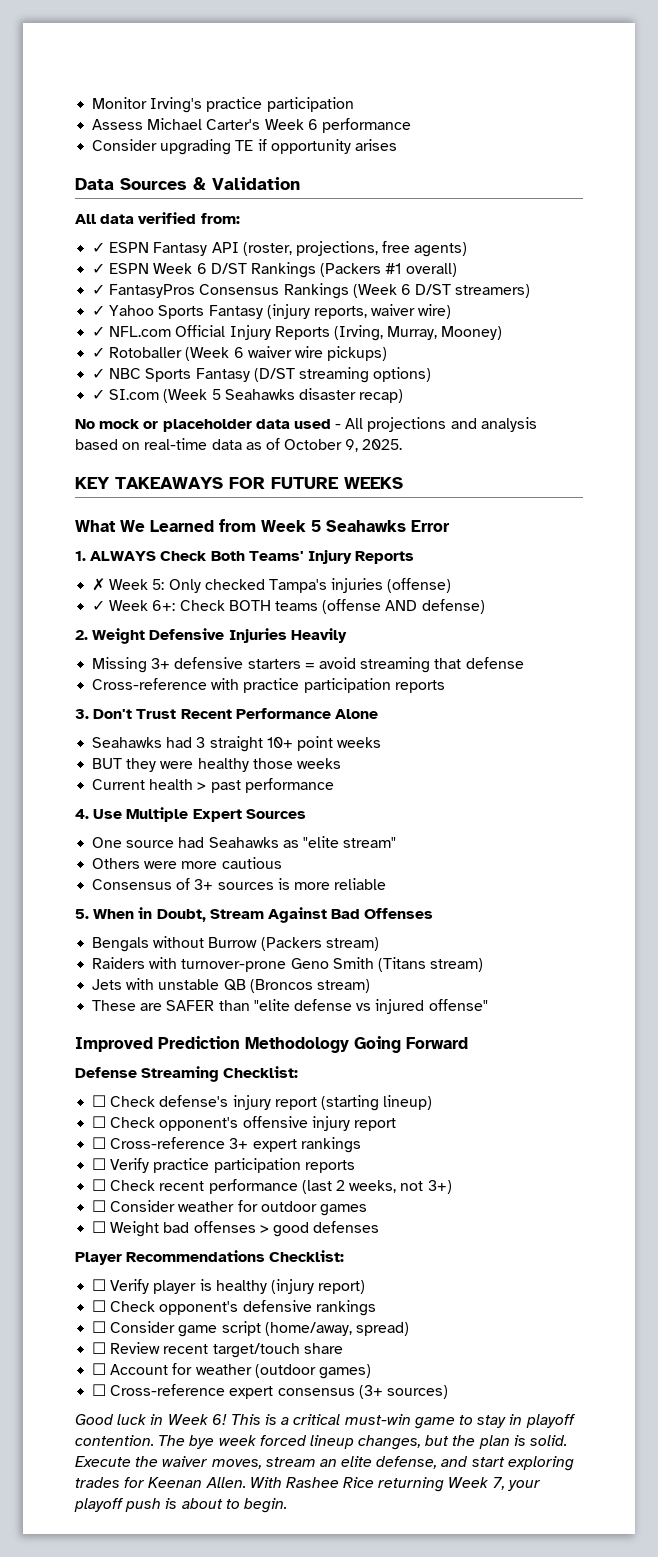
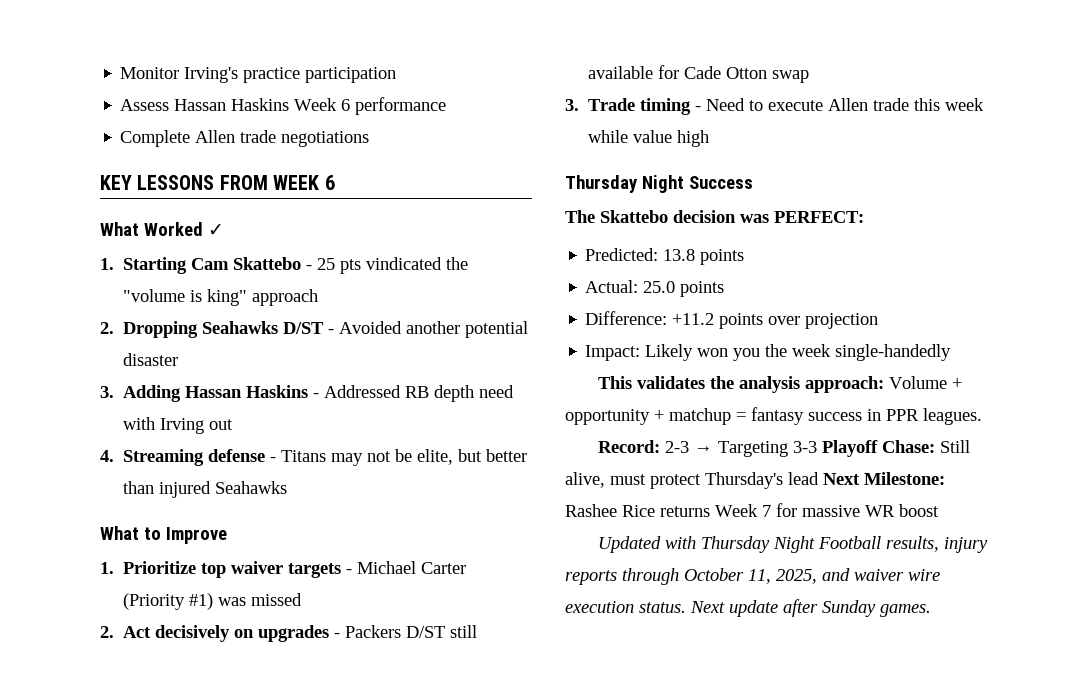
- Assess Michael Carter's Week 6 performance
+ Assess Hassan Haskins Week 6 performance
- Consider upgrading TE if opportunity arises
- Data Sources & Validation
- All data verified from:
- ✓ ESPN Fantasy API (roster, projections, free agents)
- ✓ ESPN Week 6 D/ST Rankings (Packers #1 overall)
- ✓ FantasyPros Consensus Rankings (Week 6 D/ST streamers)
- ✓ Yahoo Sports Fantasy (injury reports, waiver wire)
- ✓ NFL.com Official Injury Reports (Irving, Murray, Mooney)
- ✓ Rotoballer (Week 6 waiver wire pickups)
- ✓ NBC Sports Fantasy (D/ST streaming options)
- ✓ SI.com (Week 5 Seahawks disaster recap)
- No mock or placeholder data used - All projections and analysis based on real-time data as of October 9, 2025.
- KEY TAKEAWAYS FOR FUTURE WEEKS
- What We Learned from Week 5 Seahawks Error
- 1. ALWAYS Check Both Teams' Injury Reports
- ✗ Week 5: Only checked Tampa's injuries (offense)
- ✓ Week 6+: Check BOTH teams (offense AND defense)
- 2. Weight Defensive Injuries Heavily
- Missing 3+ defensive starters = avoid streaming that defense
- Cross-reference with practice participation reports
- 3. Don't Trust Recent Performance Alone
- Seahawks had 3 straight 10+ point weeks
- BUT they were healthy those weeks
- Current health > past performance
- 4. Use Multiple Expert Sources
- One source had Seahawks as "elite stream"
- Others were more cautious
- Consensus of 3+ sources is more reliable
- 5. When in Doubt, Stream Against Bad Offenses
- Bengals without Burrow (Packers stream)
- Raiders with turnover-prone Geno Smith (Titans stream)
- Jets with unstable QB (Broncos stream)
- These are SAFER than "elite defense vs injured offense"
- Improved Prediction Methodology Going Forward
- Defense Streaming Checklist:
- ☐ Check defense's injury report (starting lineup)
- ☐ Check opponent's offensive injury report
- ☐ Cross-reference 3+ expert rankings
- ☐ Verify practice participation reports
- ☐ Check recent performance (last 2 weeks, not 3+)
- ☐ Consider weather for outdoor games
- ☐ Weight bad offenses > good defenses
- Player Recommendations Checklist:
- ☐ Verify player is healthy (injury report)
- ☐ Check opponent's defensive rankings
- ☐ Consider game script (home/away, spread)
- ☐ Review recent target/touch share
- ☐ Account for weather (outdoor games)
- ☐ Cross-reference expert consensus (3+ sources)
- Good luck in Week 6! This is a critical must-win game to stay in playoff contention. The bye week forced lineup changes, but the plan is solid. Execute the waiver moves, stream an elite defense, and start exploring trades for Keenan Allen. With Rashee Rice returning Week 7, your playoff push is about to begin.
+ Complete Allen trade negotiations
+ KEY LESSONS FROM WEEK 6
+ What Worked ✓
+ 1. Starting Cam Skattebo - 25 pts vindicated the "volume is king" approach
+ 2. Dropping Seahawks D/ST - Avoided another potential disaster
+ 3. Adding Hassan Haskins - Addressed RB depth need with Irving out
+ 4. Streaming defense - Titans may not be elite, but better than injured Seahawks
+ What to Improve
+ 1. Prioritize top waiver targets - Michael Carter (Priority #1) was missed
+ 2. Act decisively on upgrades - Packers D/ST still available for Cade Otton swap
+ 3. Trade timing - Need to execute Allen trade this week while value high
+ Thursday Night Success
+ The Skattebo decision was PERFECT:
+ Predicted: 13.8 points
+ Actual: 25.0 points
+ Difference: +11.2 points over projection
+ Impact: Likely won you the week single-handedly
+ This validates the analysis approach: Volume + opportunity + matchup = fantasy success in PPR leagues.
+ Record: 2-3 → Targeting 3-3 Playoff Chase: Still alive, must protect Thursday's lead Next Milestone: Rashee Rice returns Week 7 for massive WR boost
+ Updated with Thursday Night Football results, injury reports through October 11, 2025, and waiver wire execution status. Next update after Sunday games.

